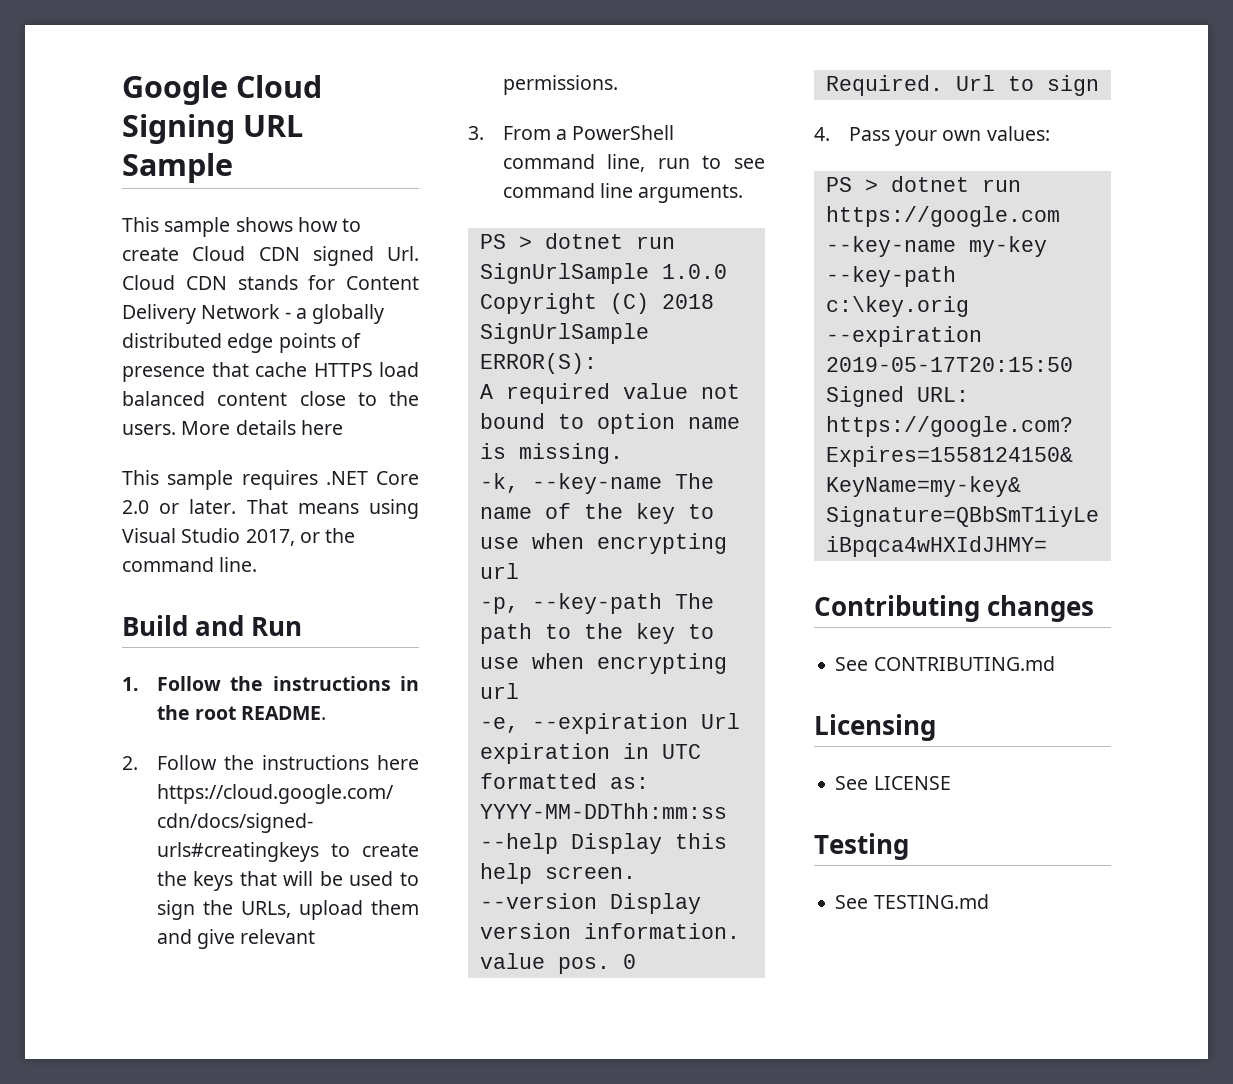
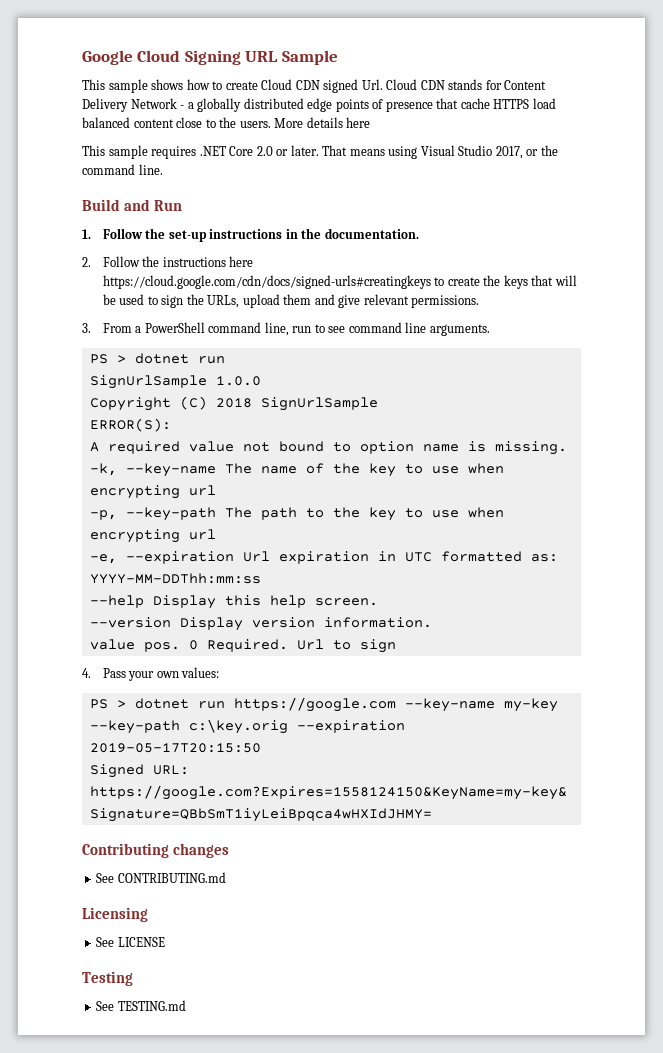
- 1. Follow the instructions in the root README.
+ 1. Follow the set-up instructions in the documentation.

